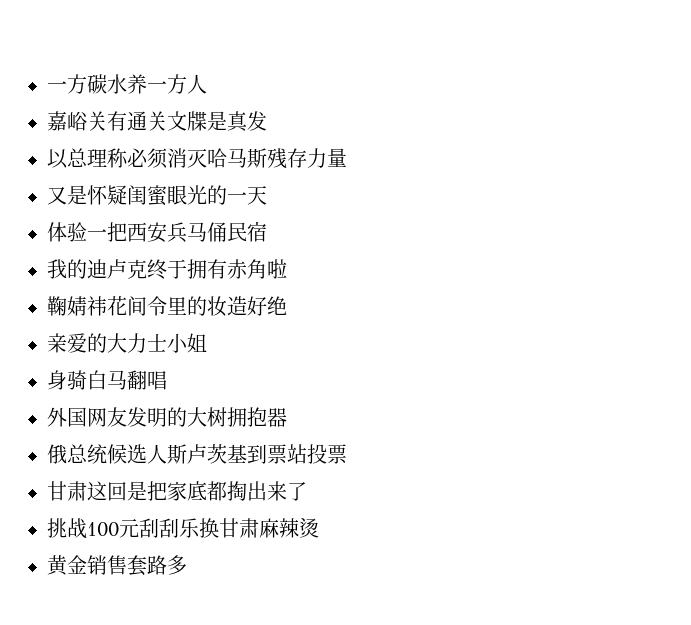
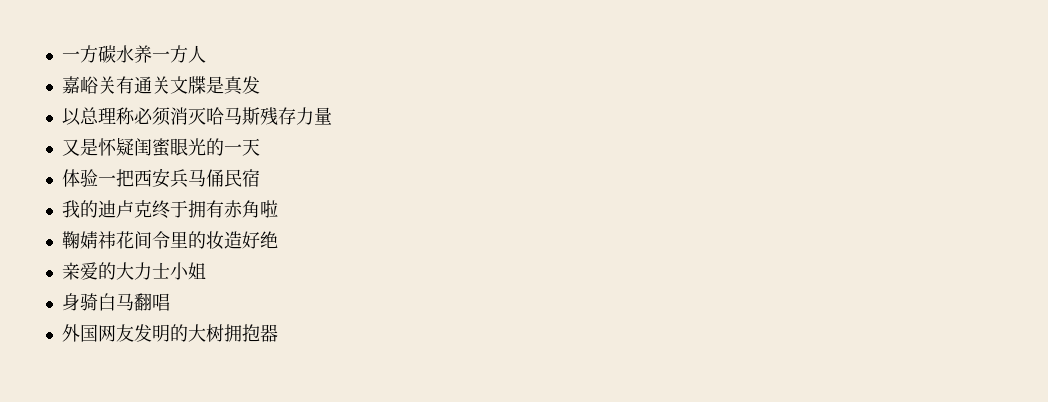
- 俄总统候选人斯卢茨基到票站投票
- 甘肃这回是把家底都掏出来了
- 挑战100元刮刮乐换甘肃麻辣烫
- 黄金销售套路多

